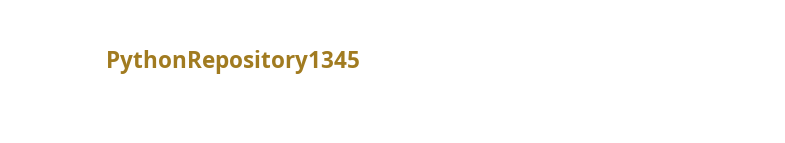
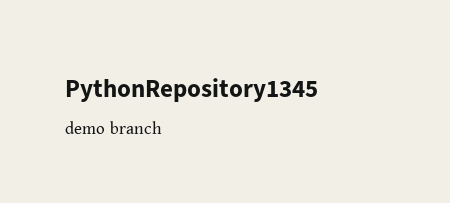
+ demo branch

